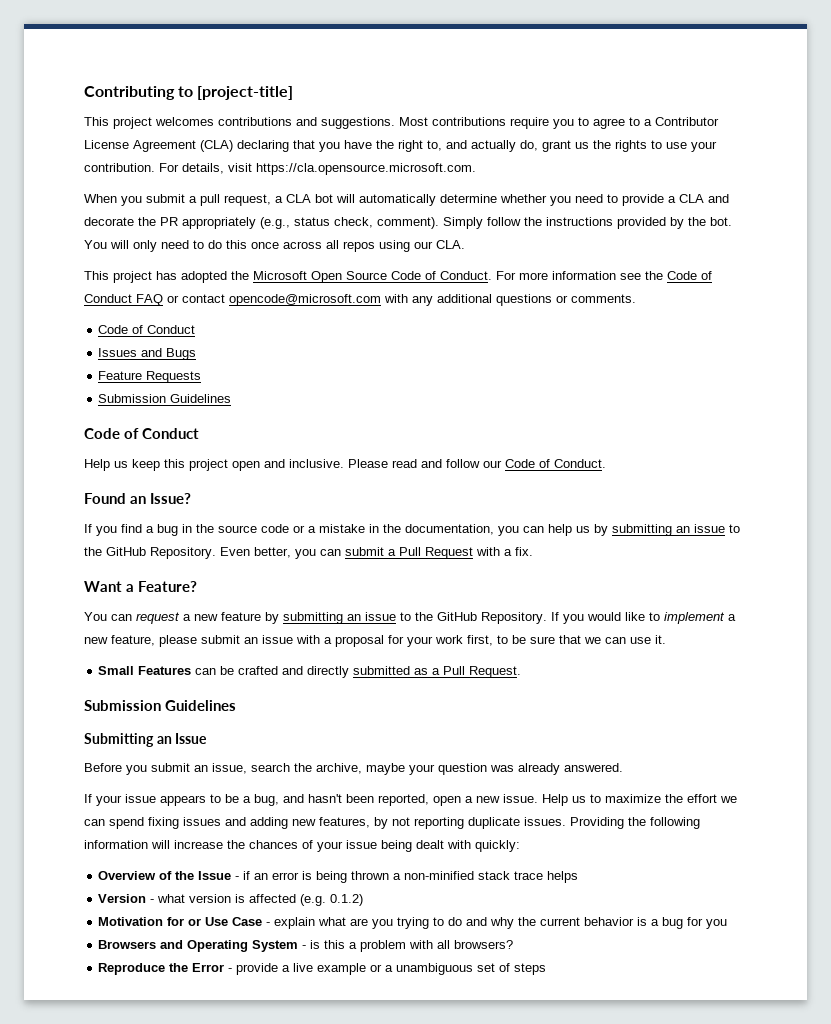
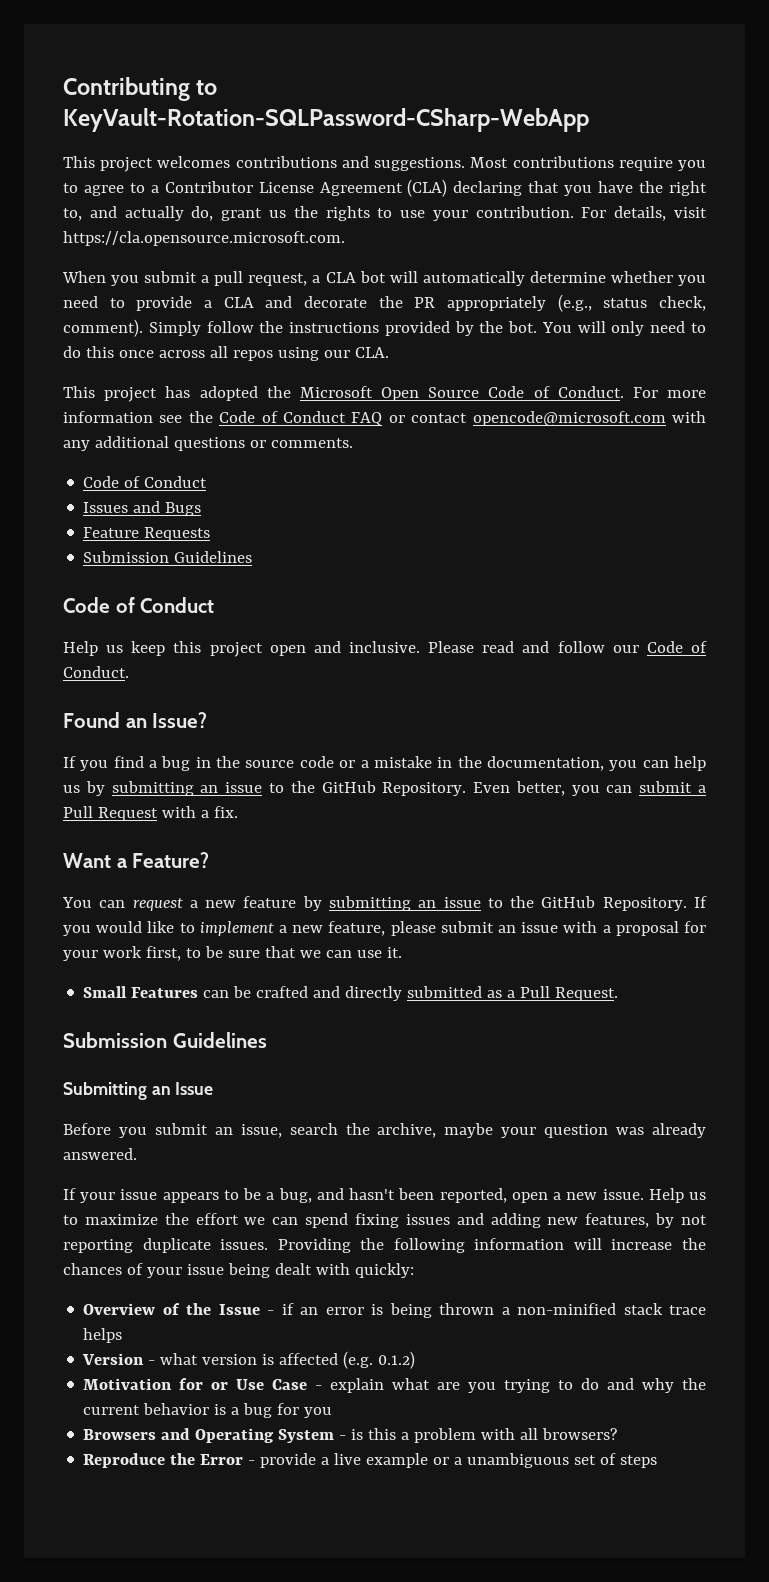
- Contributing to [project-title]
+ Contributing to KeyVault-Rotation-SQLPassword-CSharp-WebApp

